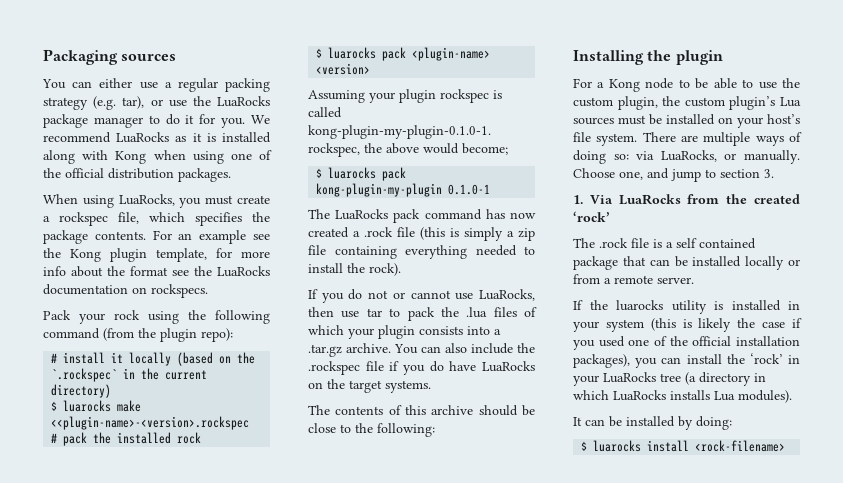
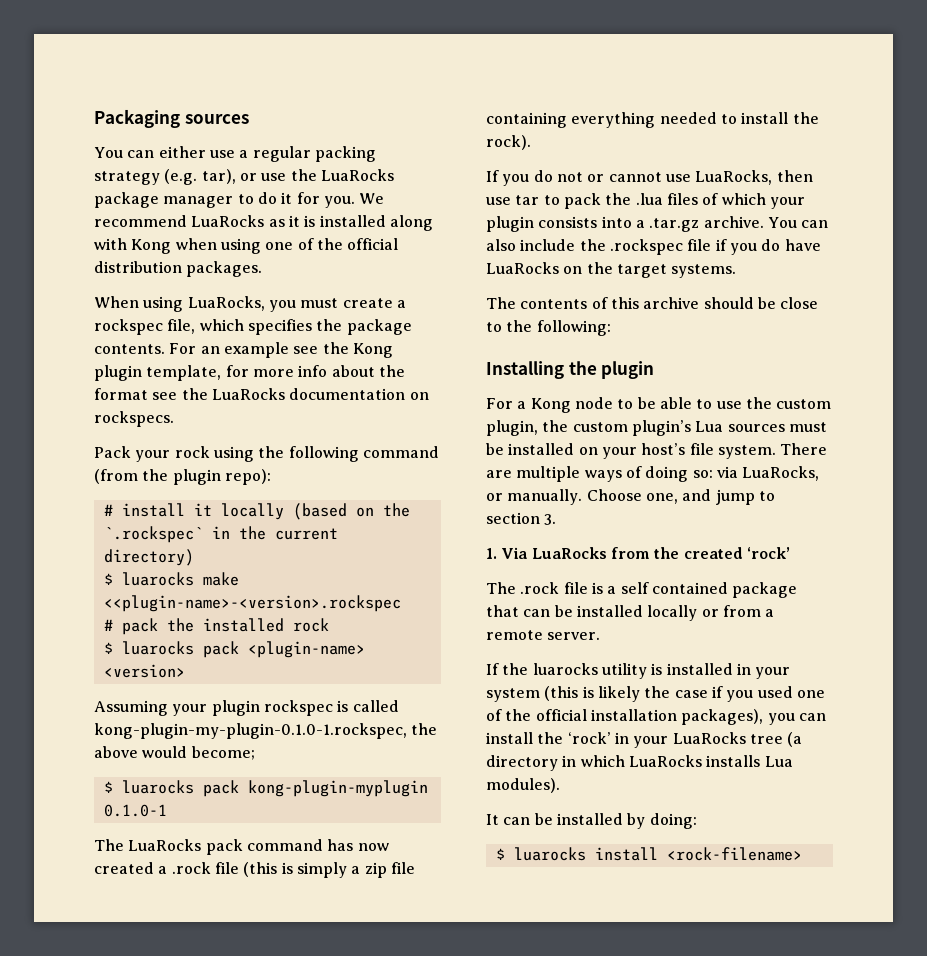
- $ luarocks pack kong-plugin-my-plugin 0.1.0-1
+ $ luarocks pack kong-plugin-myplugin 0.1.0-1

